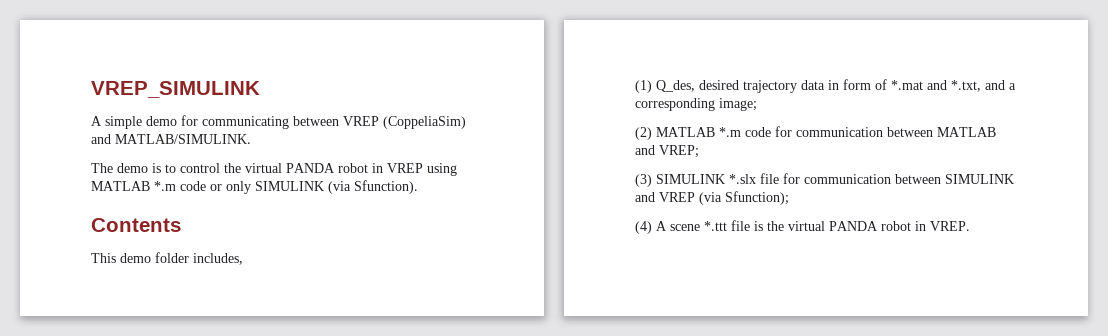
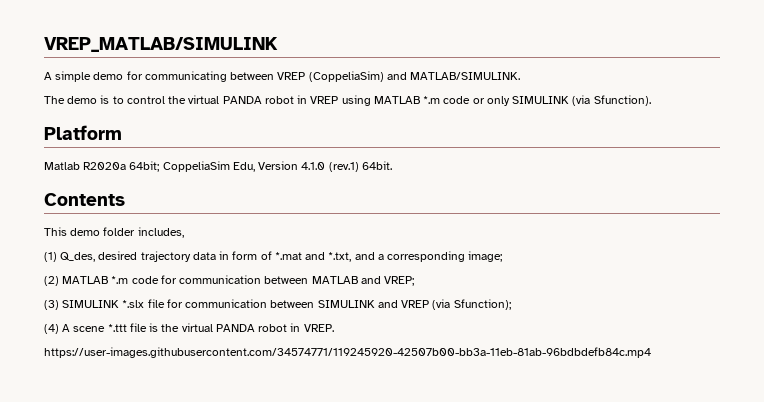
- VREP_SIMULINK
+ VREP_MATLAB/SIMULINK
+ Platform
+ Matlab R2020a 64bit; CoppeliaSim Edu, Version 4.1.0 (rev.1) 64bit.
+ https://user-images.githubusercontent.com/34574771/119245920-42507b00-bb3a-11eb-81ab-96bdbdefb84c.mp4

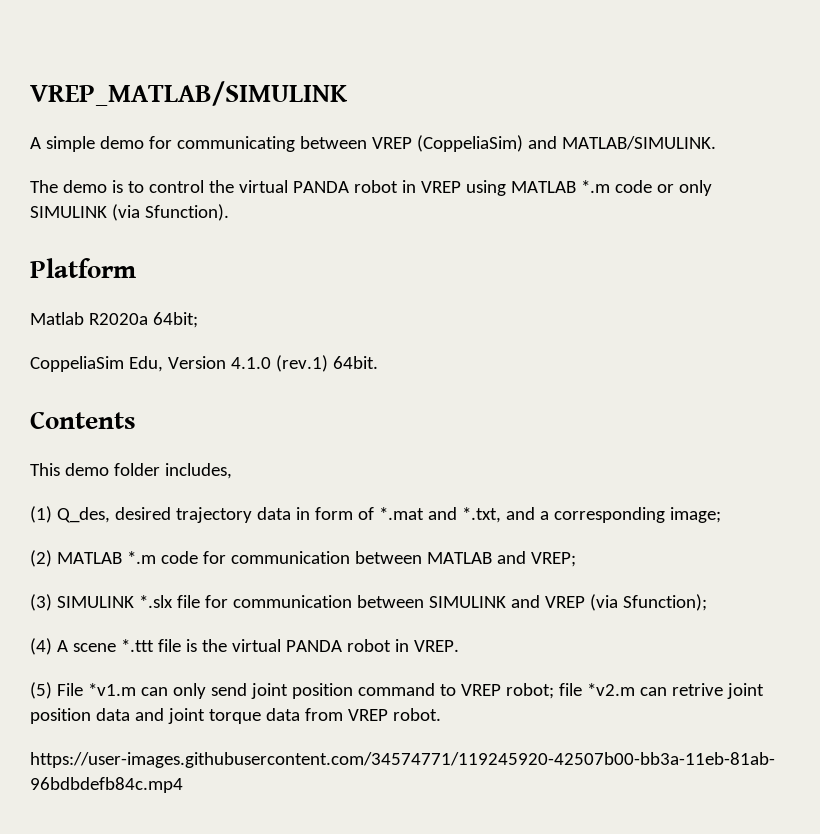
- Matlab R2020a 64bit; CoppeliaSim Edu, Version 4.1.0 (rev.1) 64bit.
+ Matlab R2020a 64bit;
+ CoppeliaSim Edu, Version 4.1.0 (rev.1) 64bit.
+ (5) File *v1.m can only send joint position command to VREP robot; file *v2.m can retrive joint position data and joint torque data from VREP robot.

